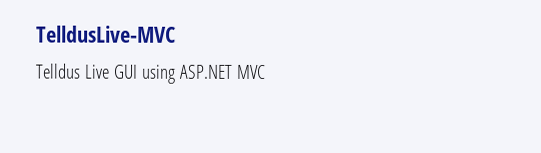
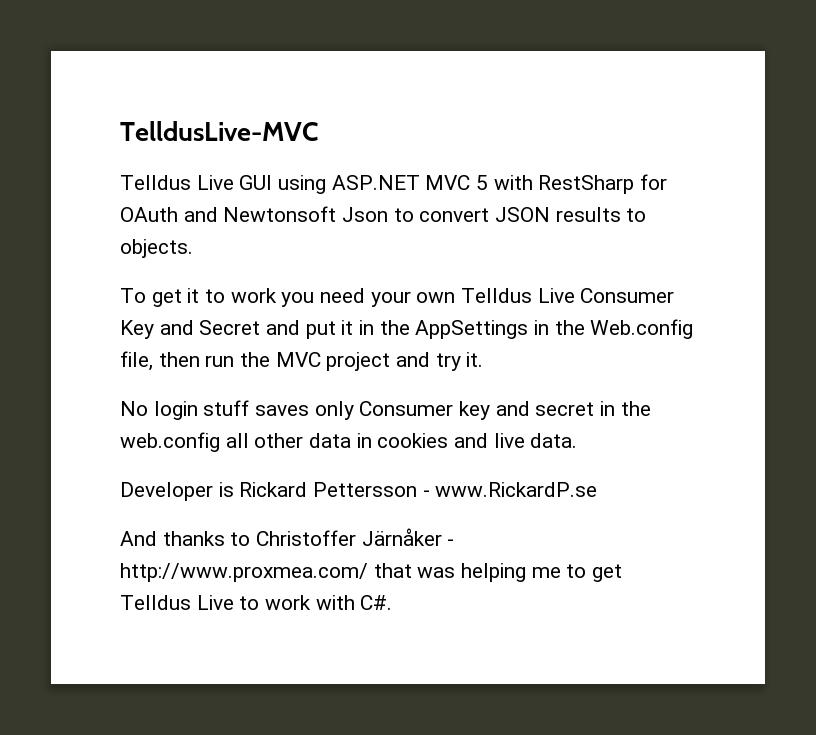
- Telldus Live GUI using ASP.NET MVC
+ Telldus Live GUI using ASP.NET MVC 5 with RestSharp for OAuth and Newtonsoft Json to convert JSON results to objects.
+ To get it to work you need your own Telldus Live Consumer Key and Secret and put it in the AppSettings in the Web.config file, then run the MVC project and try it.
+ No login stuff saves only Consumer key and secret in the web.config all other data in cookies and live data.
+ Developer is Rickard Pettersson - www.RickardP.se
+ And thanks to Christoffer Järnåker - http://www.proxmea.com/ that was helping me to get Telldus Live to work with C#.

